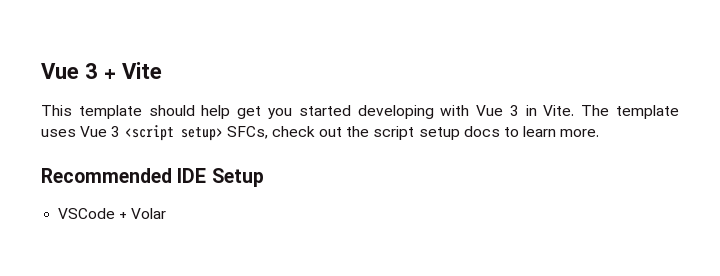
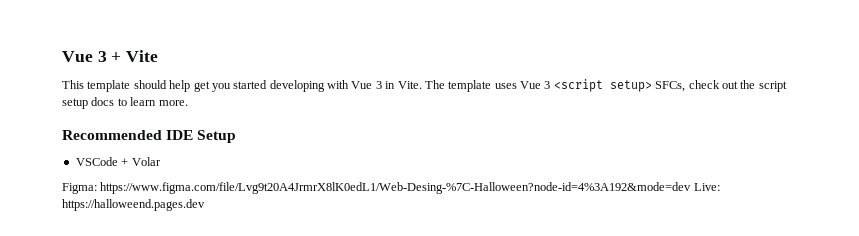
+ Figma: https://www.figma.com/file/Lvg9t20A4JrmrX8lK0edL1/Web-Desing-%7C-Halloween?node-id=4%3A192&mode=dev Live: https://halloweend.pages.dev

